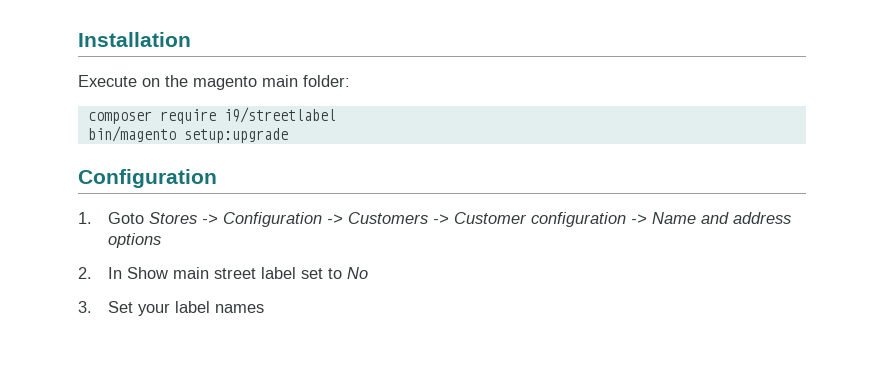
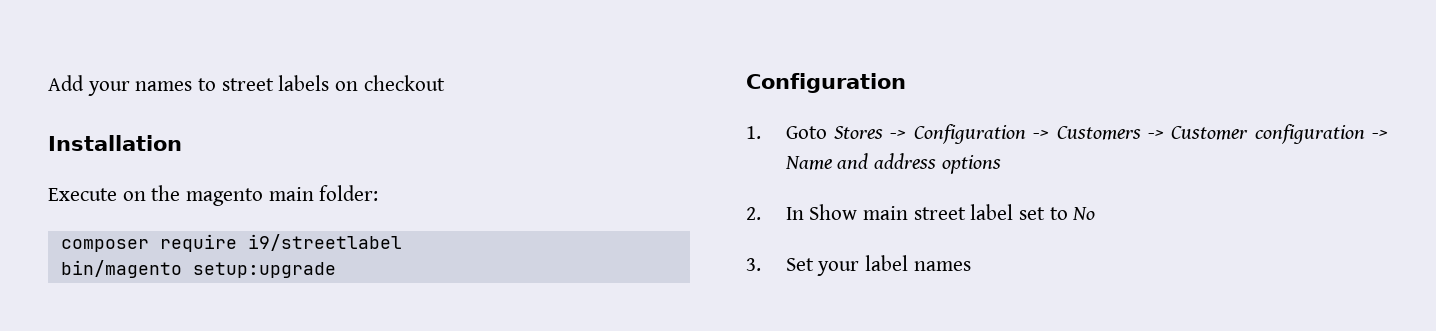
+ Add your names to street labels on checkout

